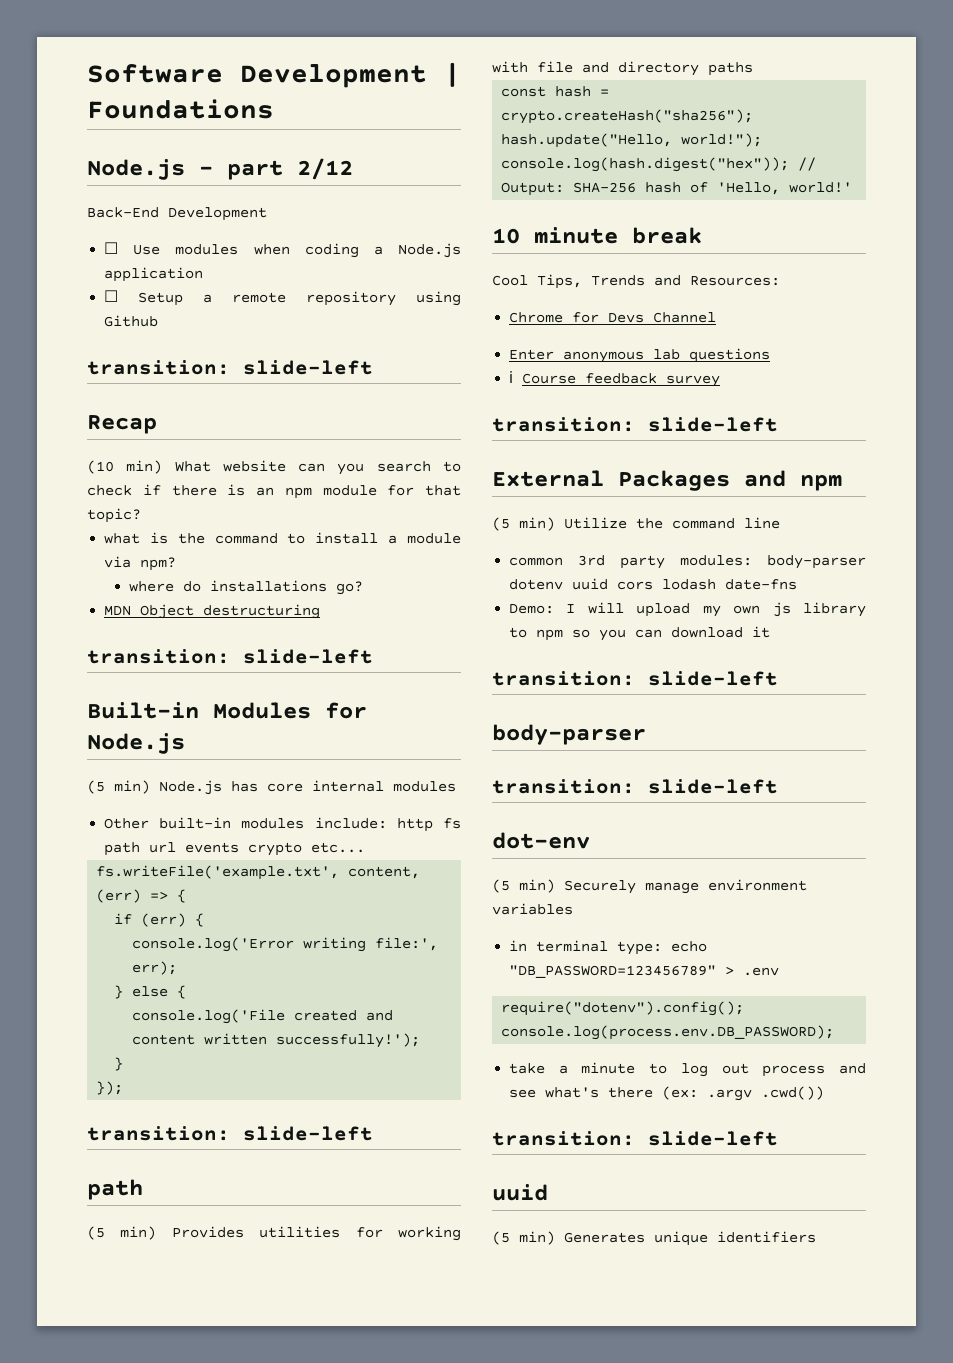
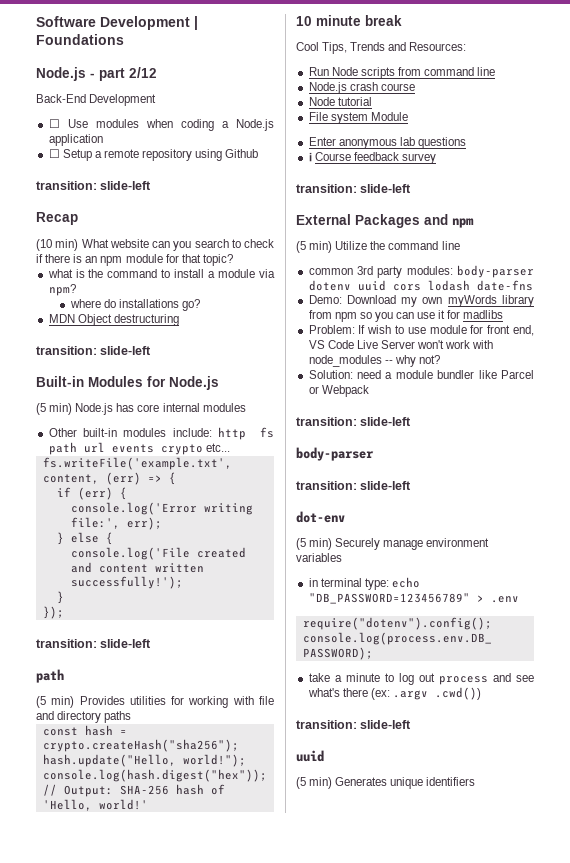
- Chrome for Devs Channel
+ Run Node scripts from command line
+ Node.js crash course
+ Node tutorial
+ File system Module
- Demo: I will upload my own js library to npm so you can download it
+ Demo: Download my own myWords library from npm so you can use it for madlibs
+ Problem: If wish to use module for front end, VS Code Live Server won't work with node_modules -- why not?
+ Solution: need a module bundler like Parcel or Webpack

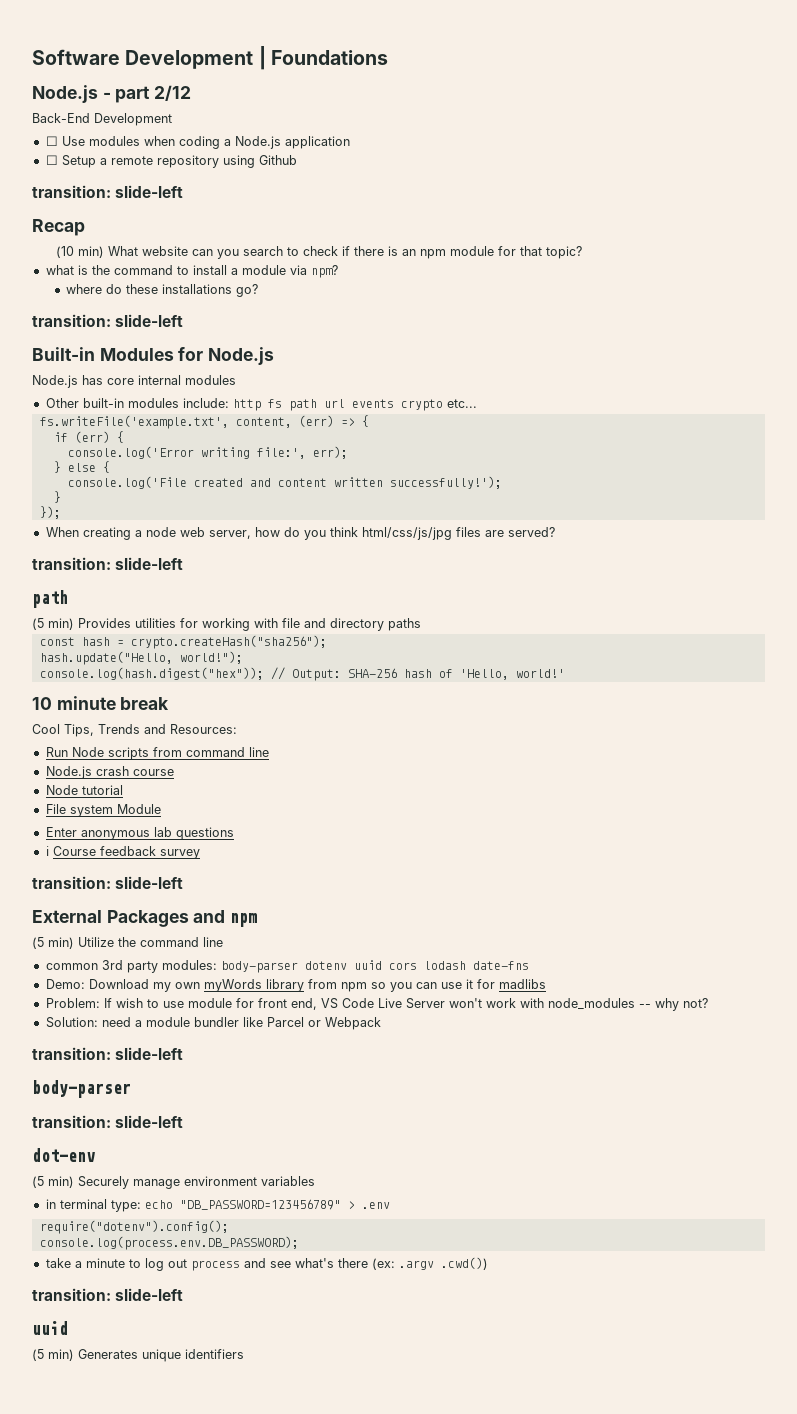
- where do installations go?
+ where do these installations go?
- MDN Object destructuring
- (5 min) Node.js has core internal modules
+ Node.js has core internal modules
+ When creating a node web server, how do you think html/css/js/jpg files are served?

